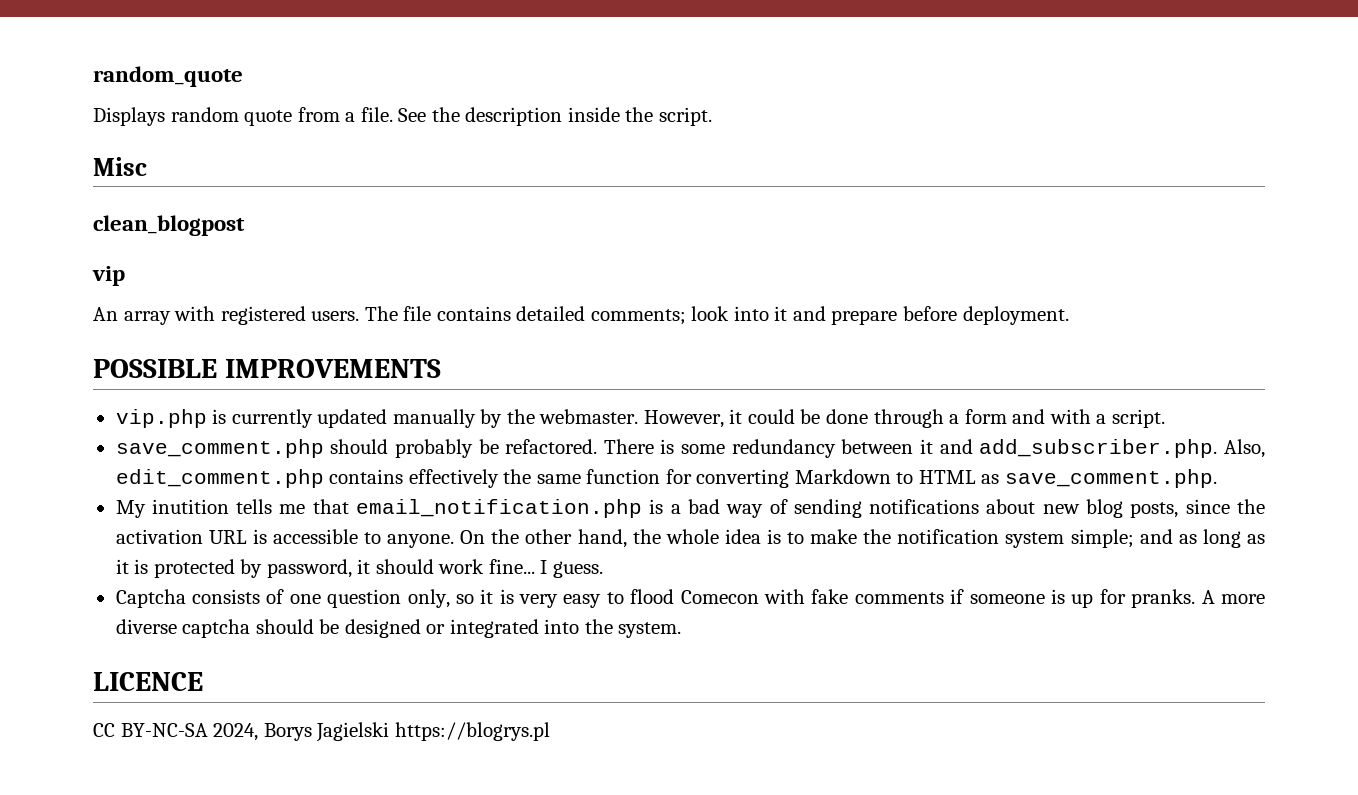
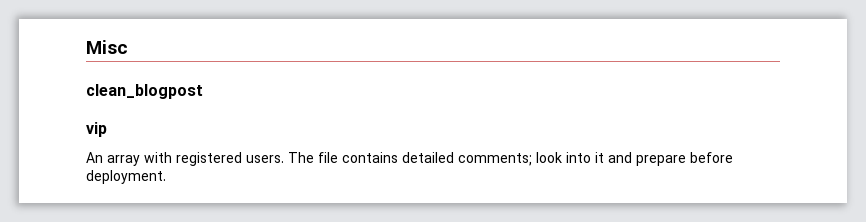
- random_quote
- Displays random quote from a file. See the description inside the script.
- POSSIBLE IMPROVEMENTS
- vip.php is currently updated manually by the webmaster. However, it could be done through a form and with a script.
- save_comment.php should probably be refactored. There is some redundancy between it and add_subscriber.php. Also, edit_comment.php contains effectively the same function for converting Markdown to HTML as save_comment.php.
- My inutition tells me that email_notification.php is a bad way of sending notifications about new blog posts, since the activation URL is accessible to anyone. On the other hand, the whole idea is to make the notification system simple; and as long as it is protected by password, it should work fine... I guess.
- Captcha consists of one question only, so it is very easy to flood Comecon with fake comments if someone is up for pranks. A more diverse captcha should be designed or integrated into the system.
- LICENCE
- CC BY-NC-SA 2024, Borys Jagielski https://blogrys.pl

